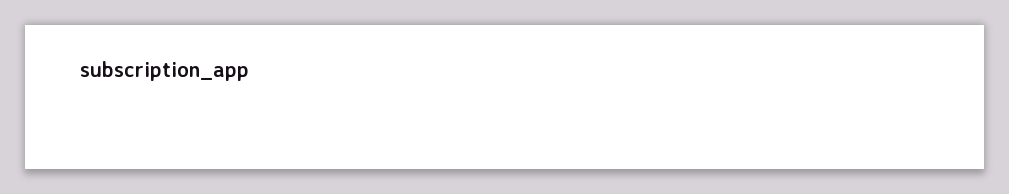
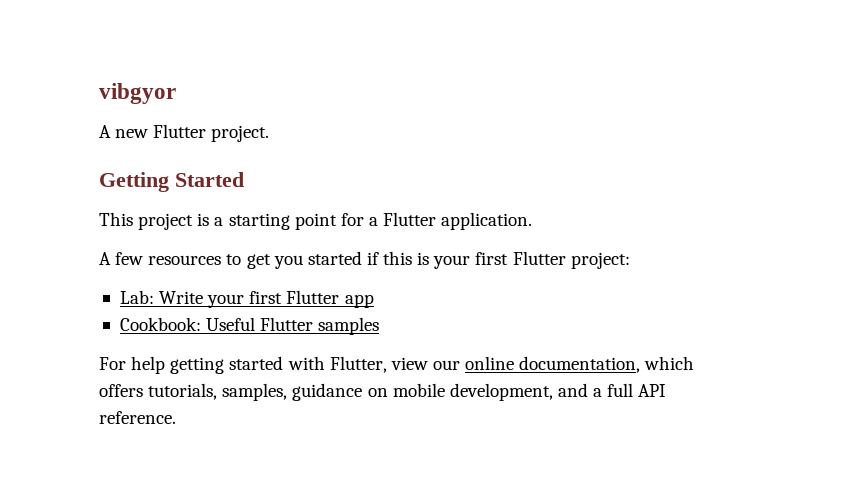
- subscription_app
+ vibgyor
+ A new Flutter project.
+ Getting Started
+ This project is a starting point for a Flutter application.
+ A few resources to get you started if this is your first Flutter project:
+ Lab: Write your first Flutter app
+ Cookbook: Useful Flutter samples
+ For help getting started with Flutter, view our online documentation, which offers tutorials, samples, guidance on mobile development, and a full API reference.

